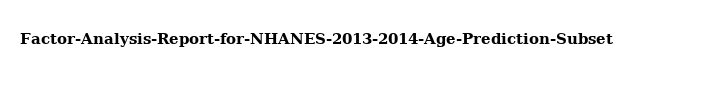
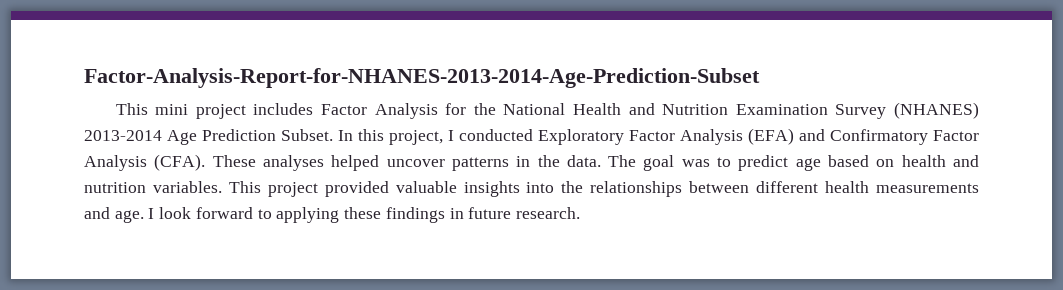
+ This mini project includes Factor Analysis for the National Health and Nutrition Examination Survey (NHANES) 2013-2014 Age Prediction Subset. In this project, I conducted Exploratory Factor Analysis (EFA) and Confirmatory Factor Analysis (CFA). These analyses helped uncover patterns in the data. The goal was to predict age based on health and nutrition variables. This project provided valuable insights into the relationships between different health measurements and age. I look forward to applying these findings in future research.

